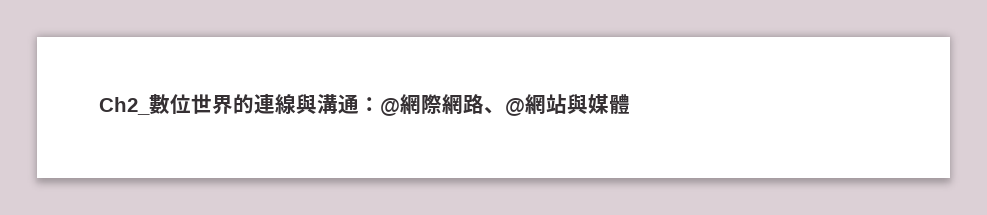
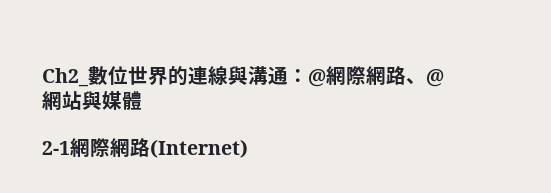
+ 2-1網際網路(Internet)

